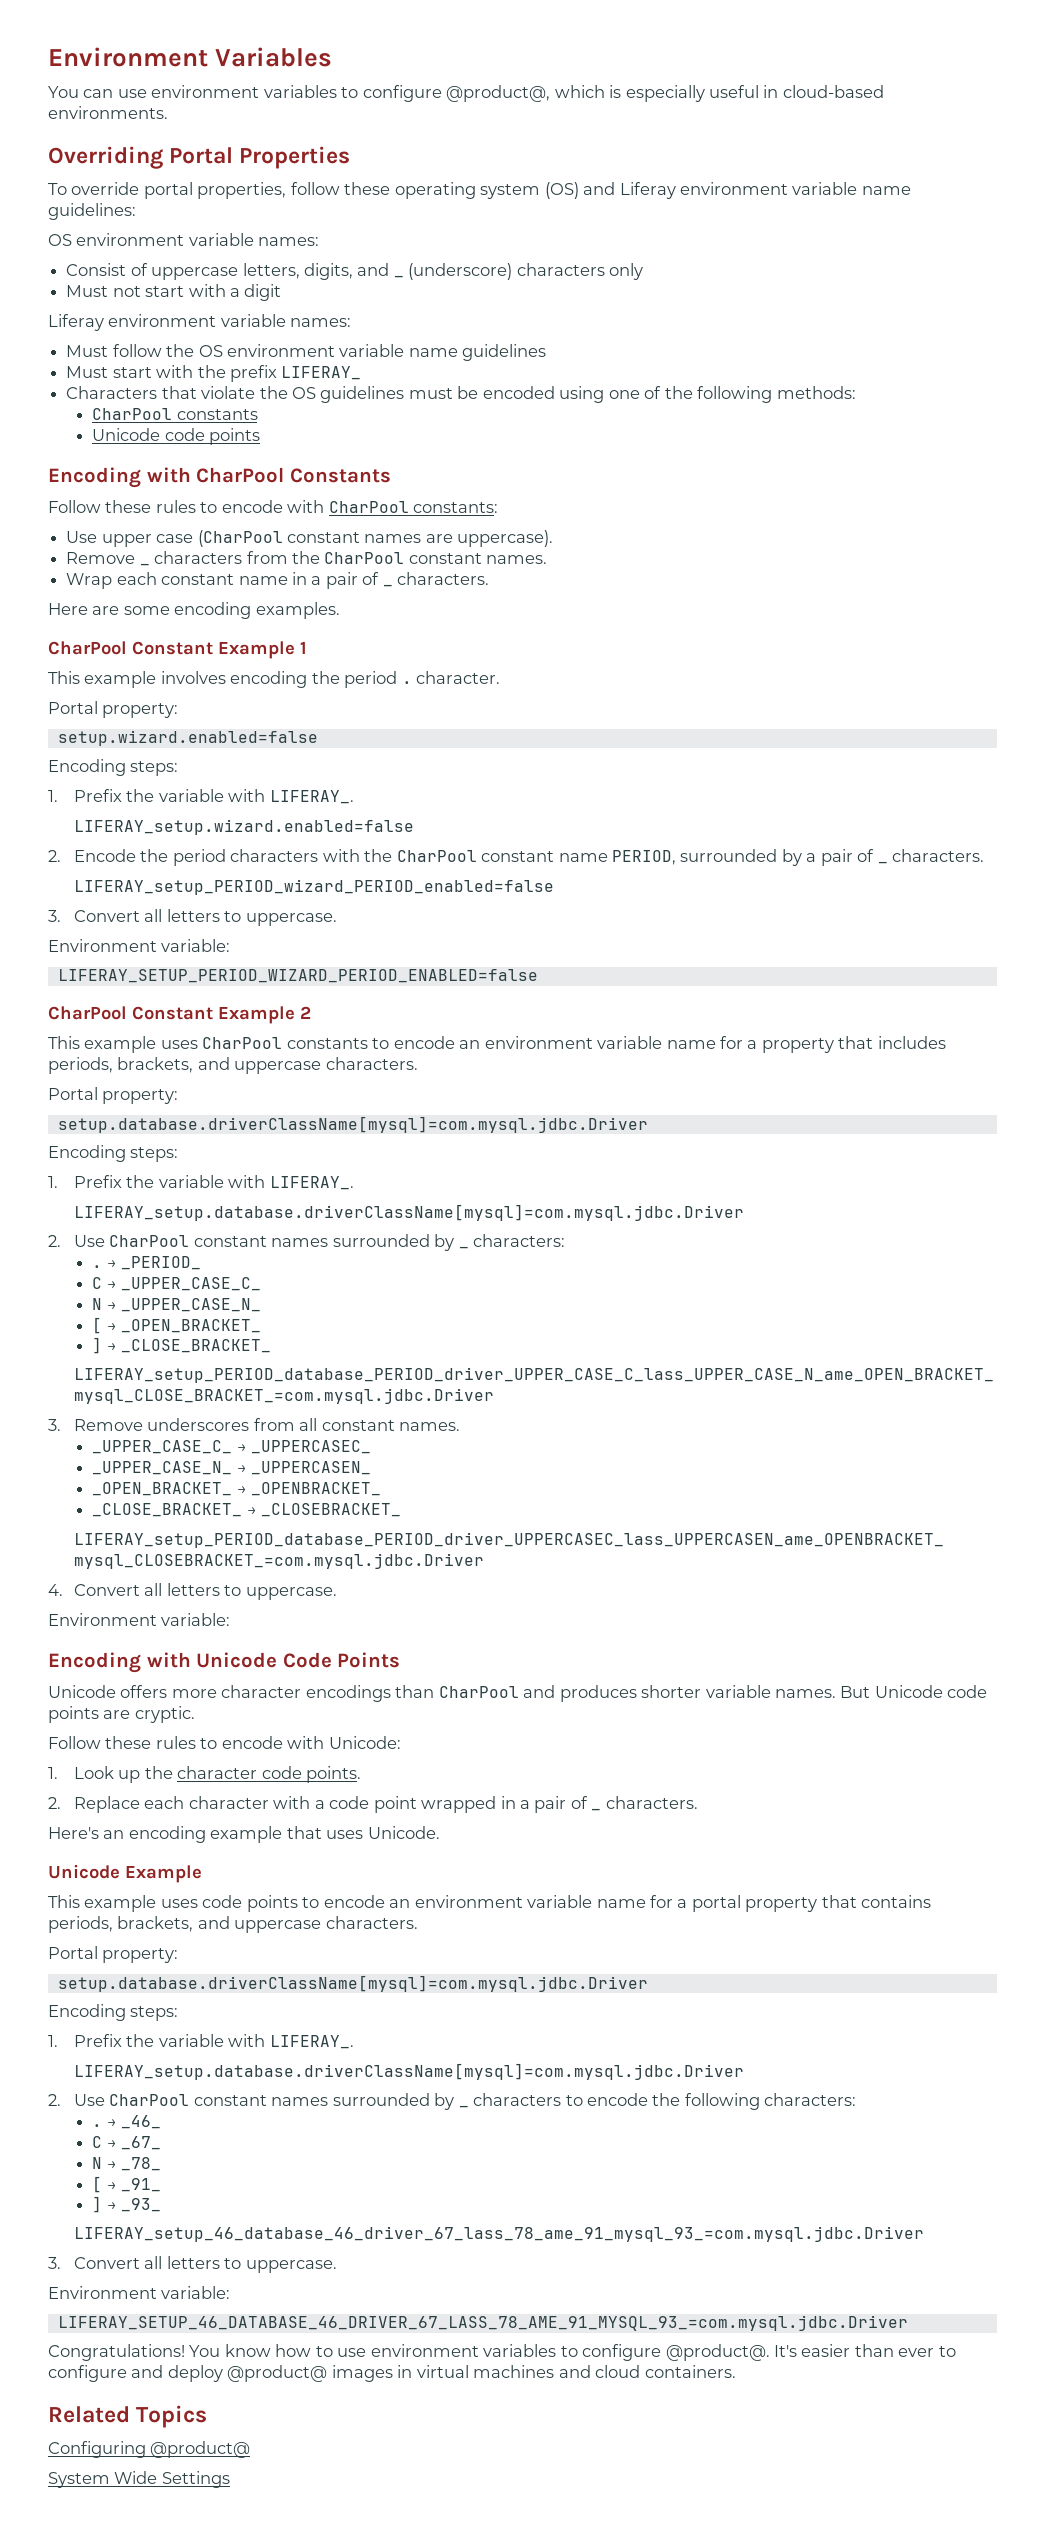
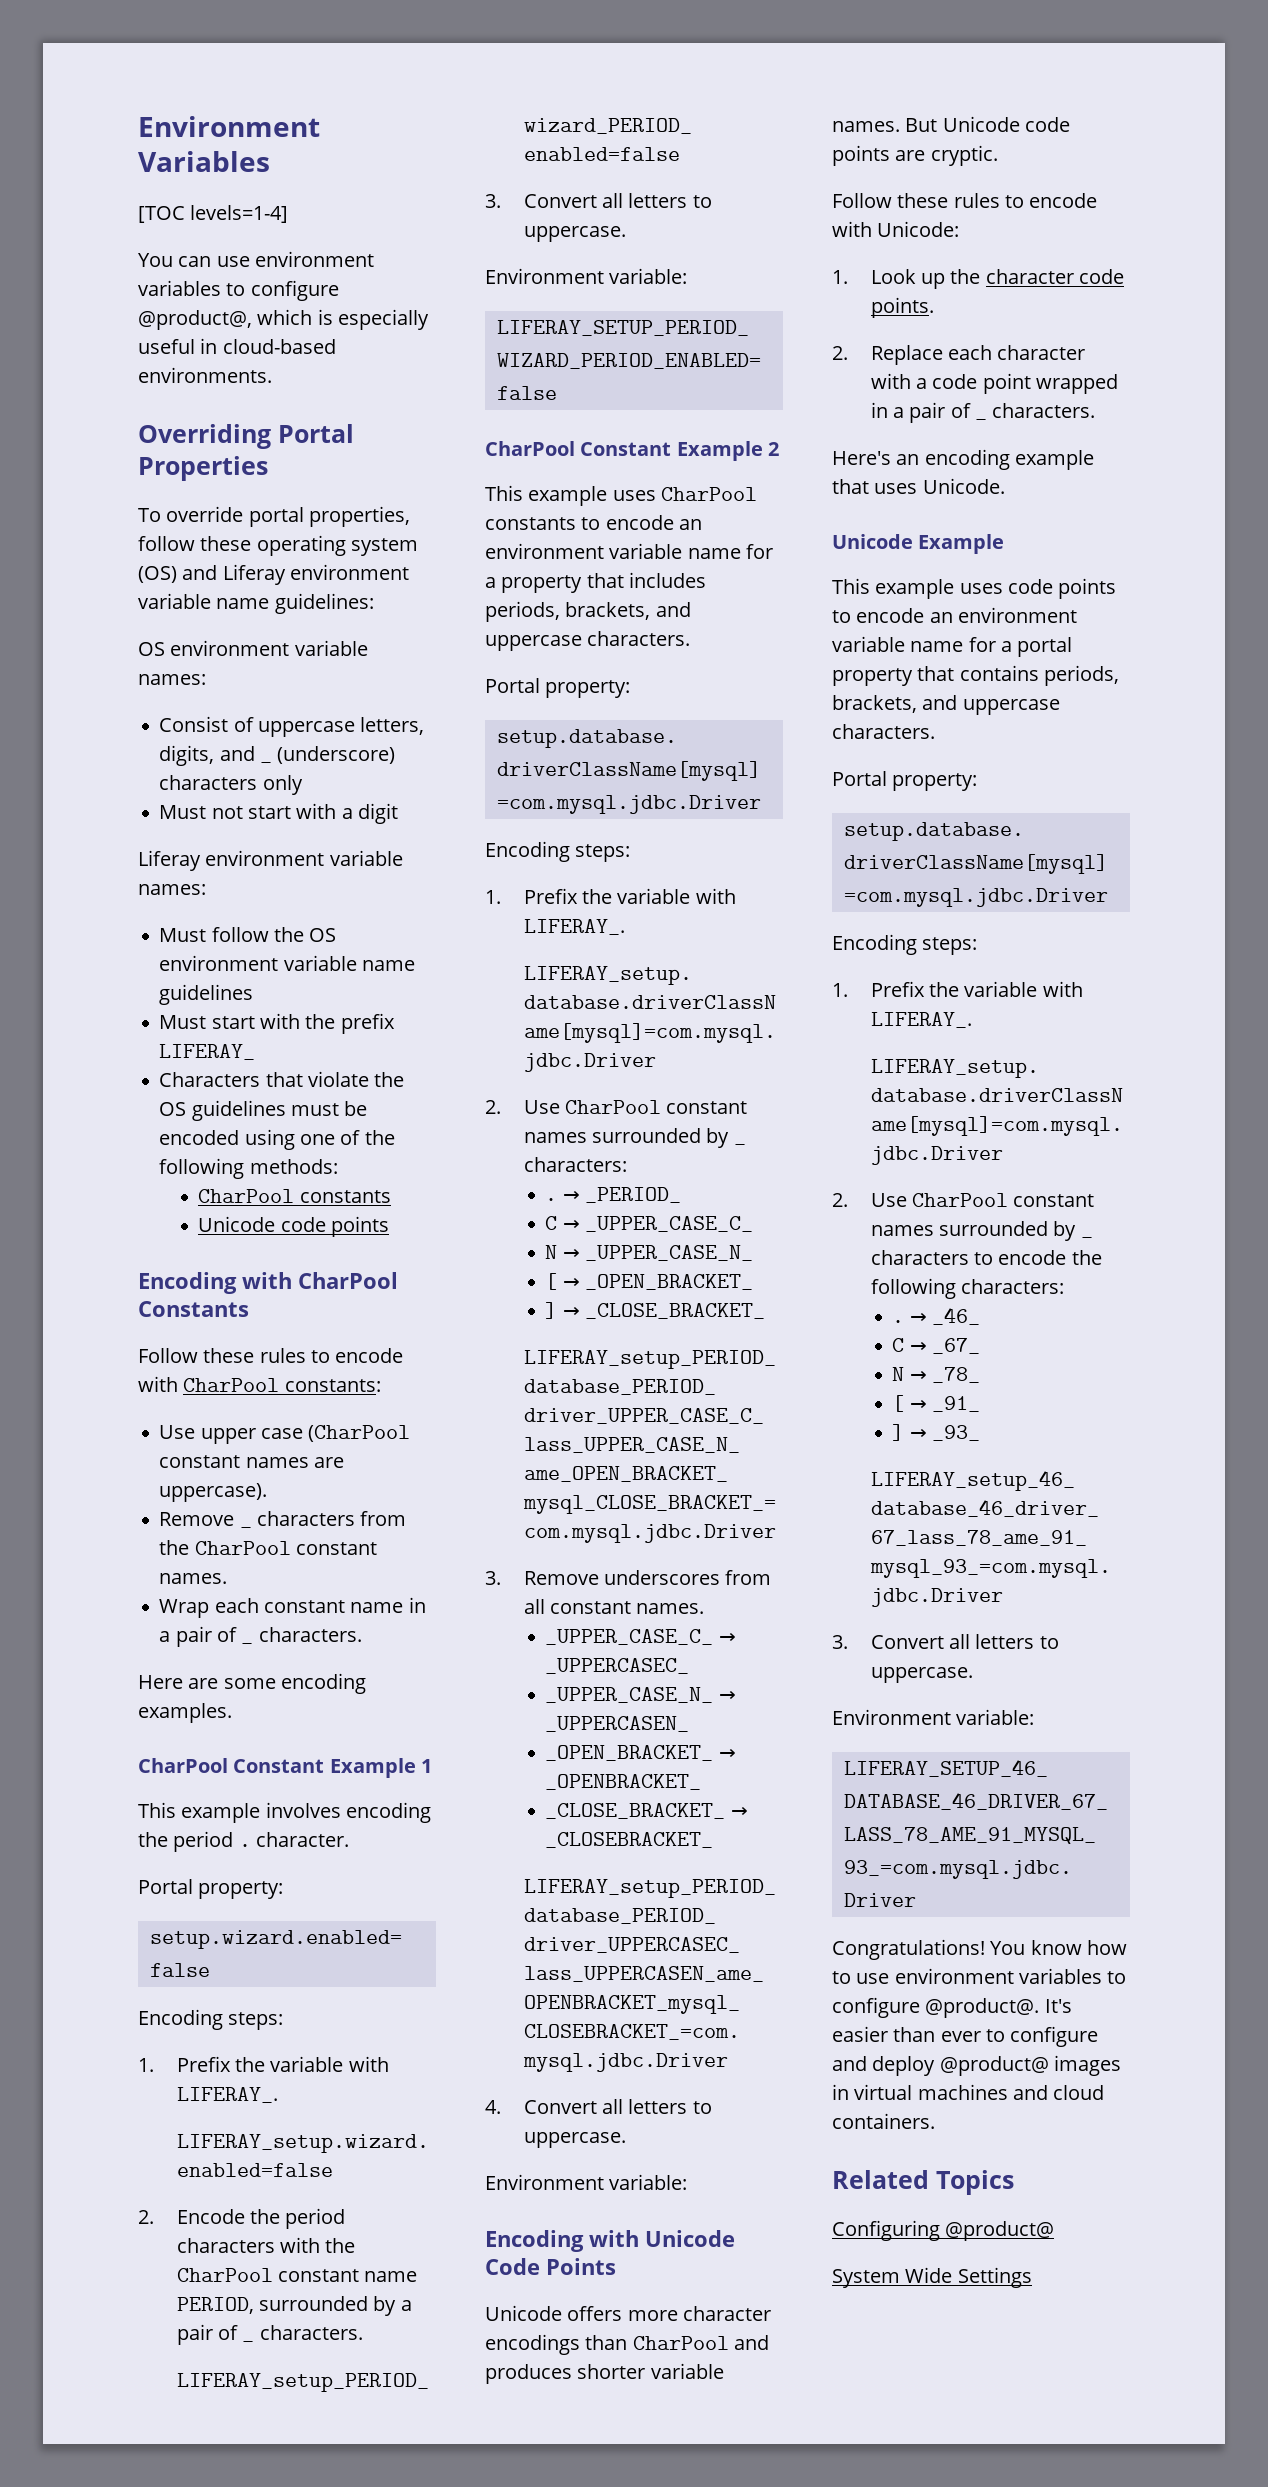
+ [TOC levels=1-4]

